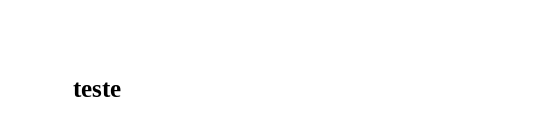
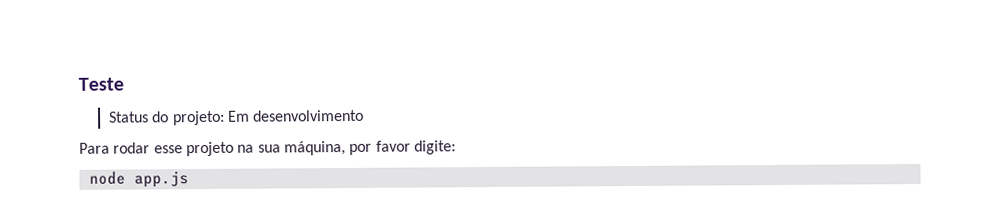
- teste
+ Teste
+ Status do projeto: Em desenvolvimento
+ Para rodar esse projeto na sua máquina, por favor digite:
+ node app.js

